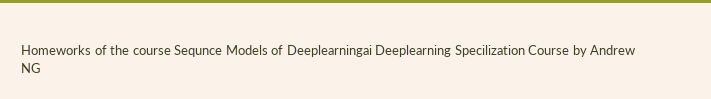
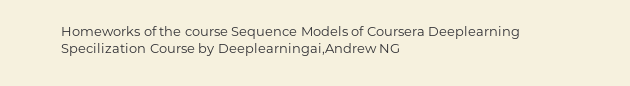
- Homeworks of the course Sequnce Models of Deeplearningai Deeplearning Specilization Course by Andrew NG
+ Homeworks of the course Sequence Models of Coursera Deeplearning Specilization Course by Deeplearningai,Andrew NG

